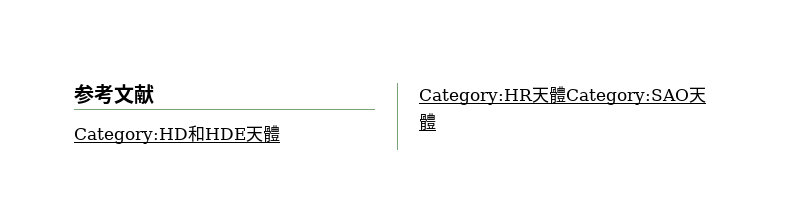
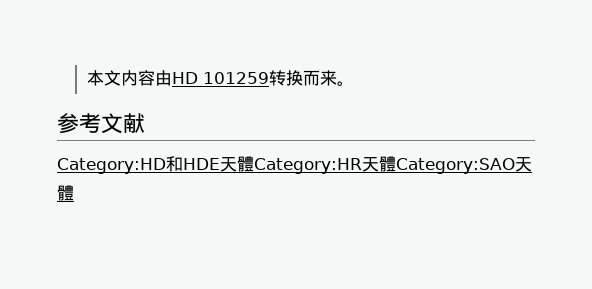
+ 本文内容由HD 101259转换而来。

